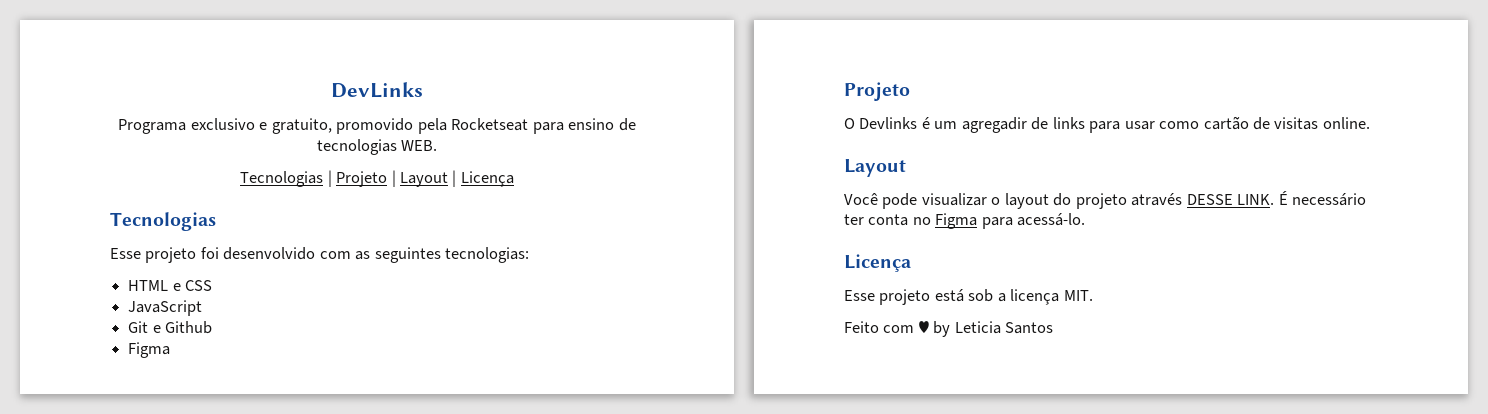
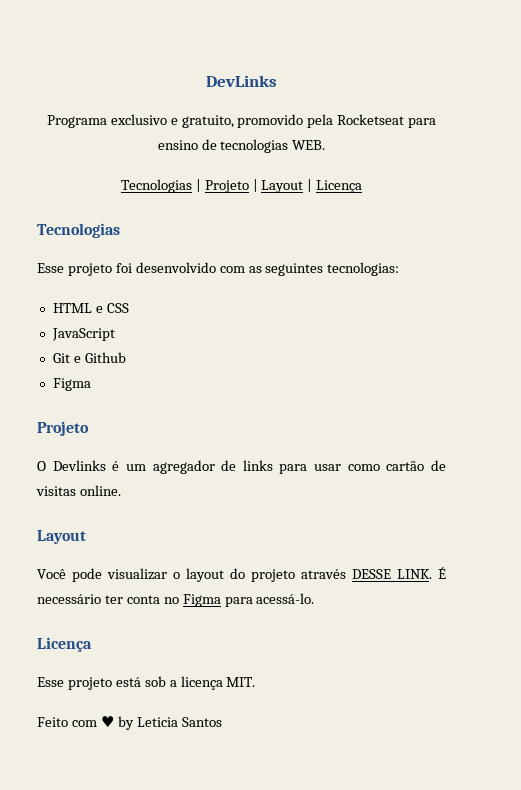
- O Devlinks é um agregadir de links para usar como cartão de visitas online.
+ O Devlinks é um agregador de links para usar como cartão de visitas online.

